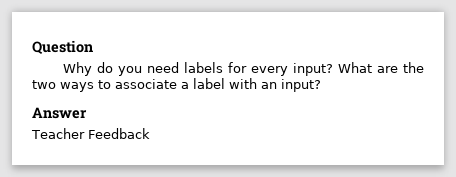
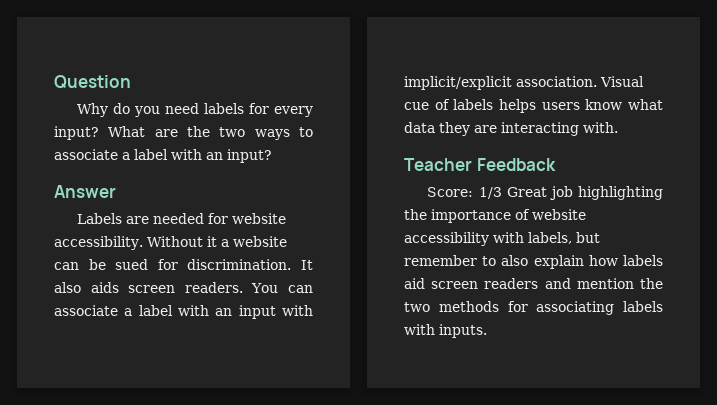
+ Labels are needed for website accessibility. Without it a website can be sued for discrimination. It also aids screen readers. You can associate a label with an input with implicit/explicit association. Visual cue of labels helps users know what data they are interacting with.
  Teacher Feedback
+ Score: 1/3 Great job highlighting the importance of website accessibility with labels, but remember to also explain how labels aid screen readers and mention the two methods for associating labels with inputs.

